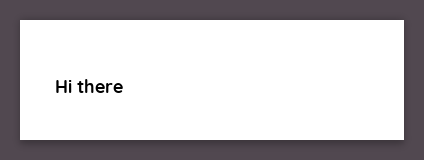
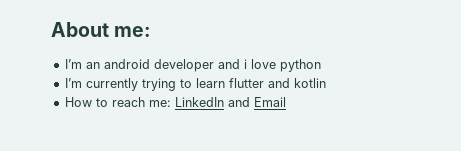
- Hi there
+ About me:
+ I’m an android developer and i love python
+ I’m currently trying to learn flutter and kotlin
+ How to reach me: LinkedIn and Email

